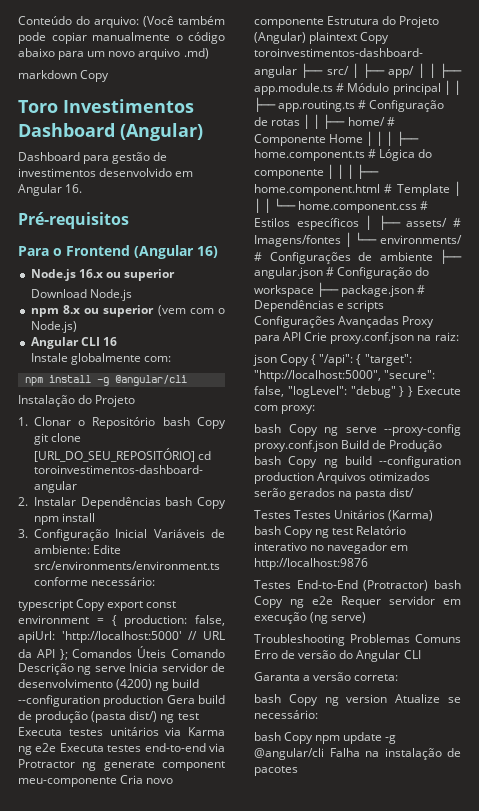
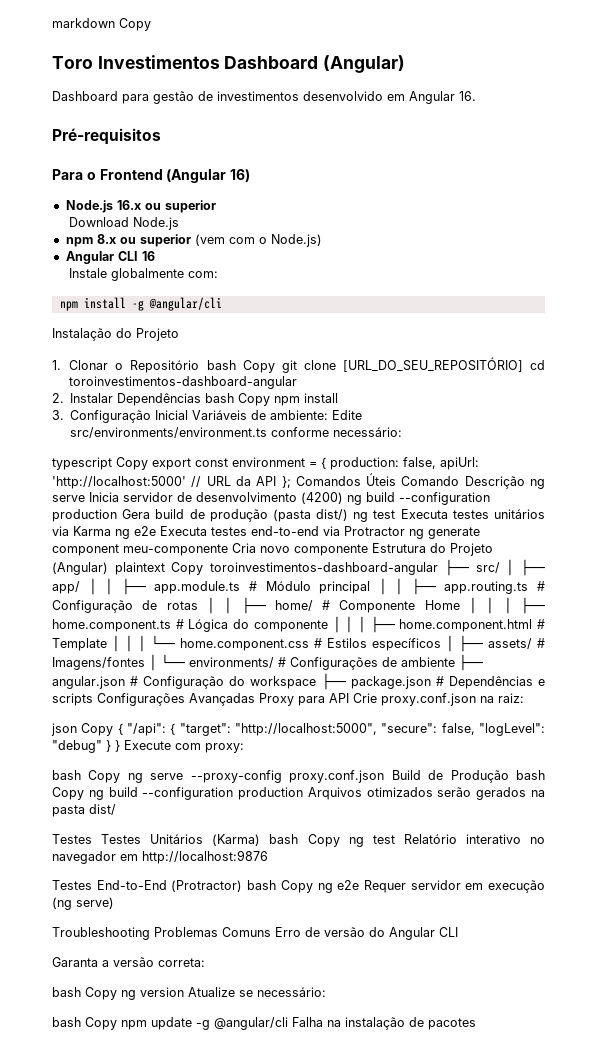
- Conteúdo do arquivo: (Você também pode copiar manualmente o código abaixo para um novo arquivo .md)

